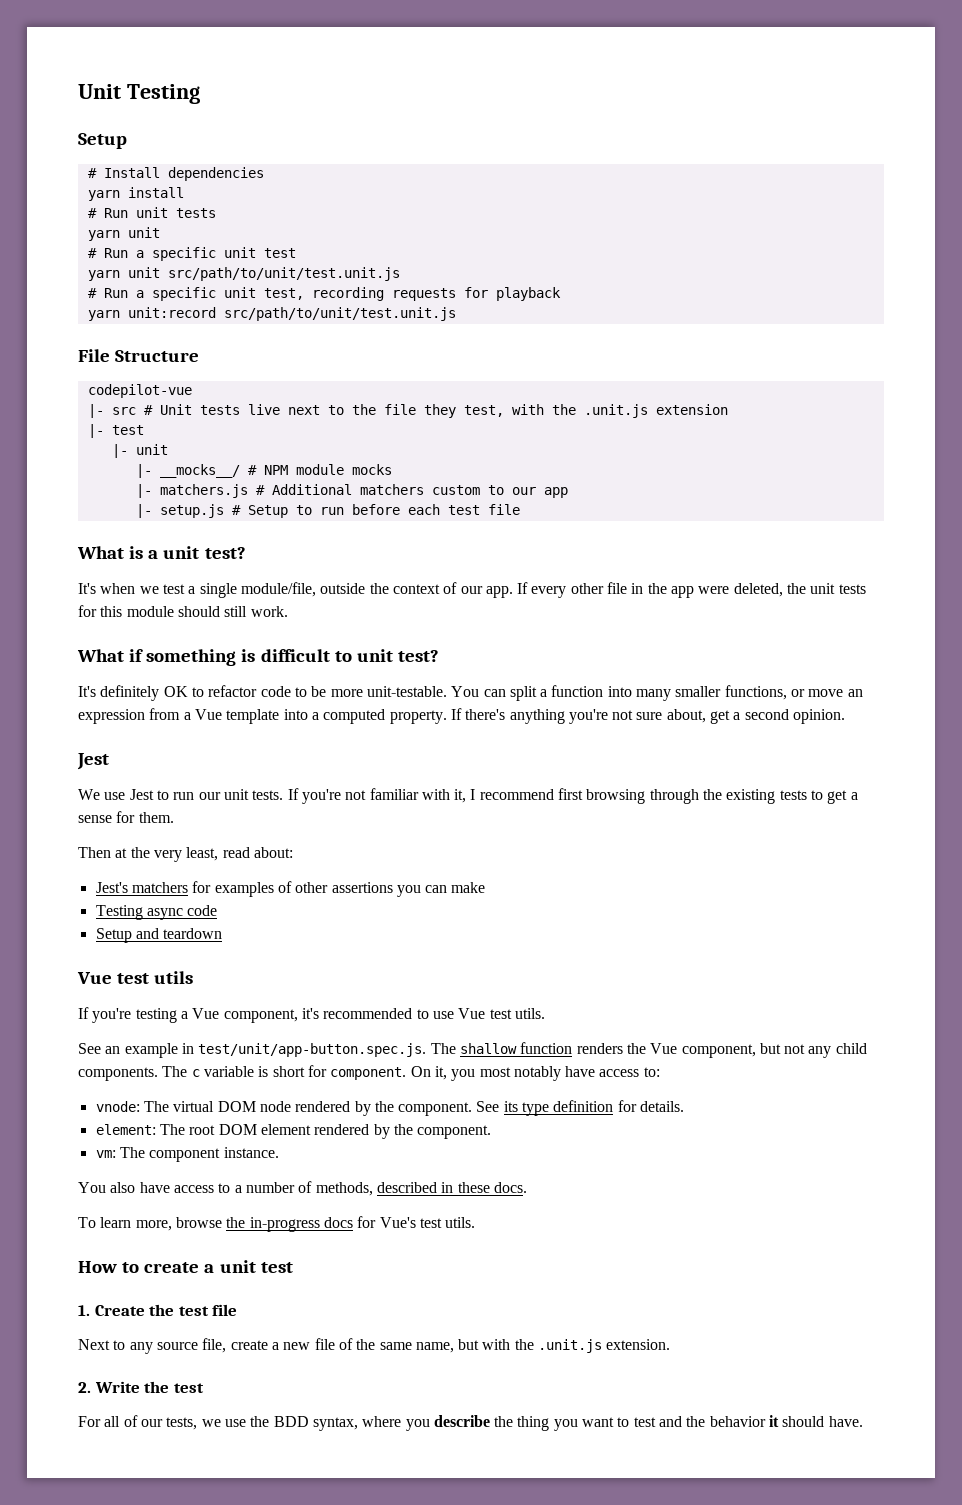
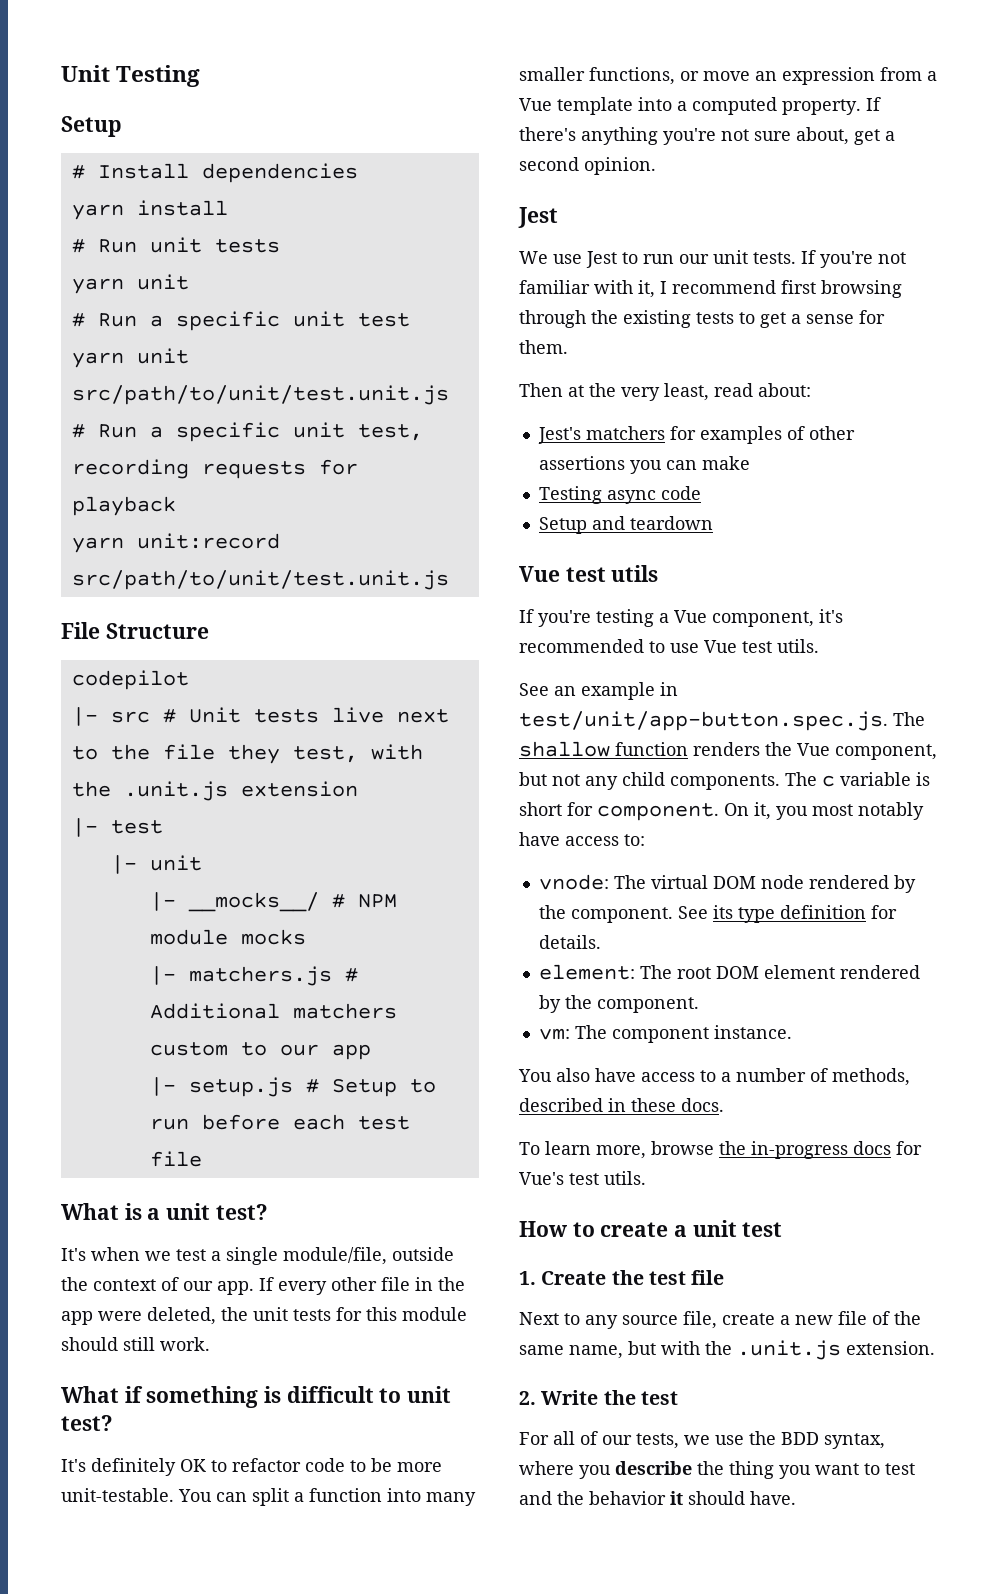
- codepilot-vue
+ codepilot

